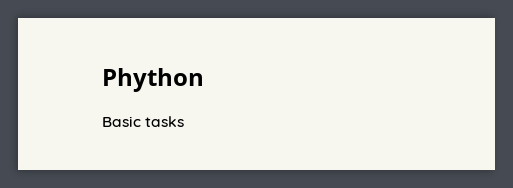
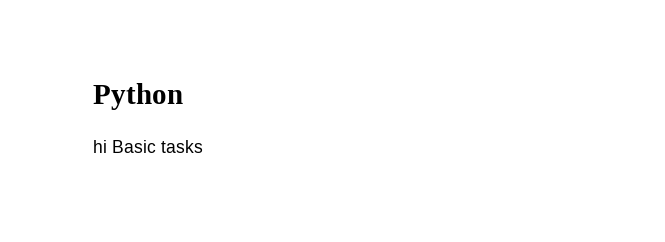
- Phython
- Basic tasks
+ Python
+ hi Basic tasks

